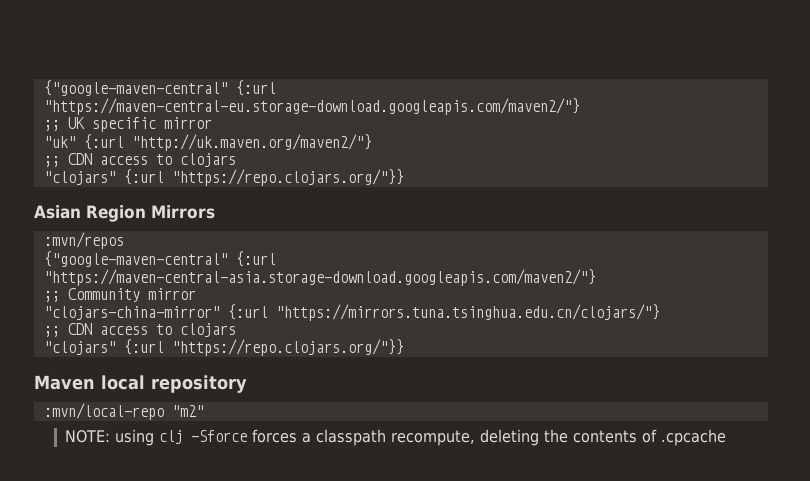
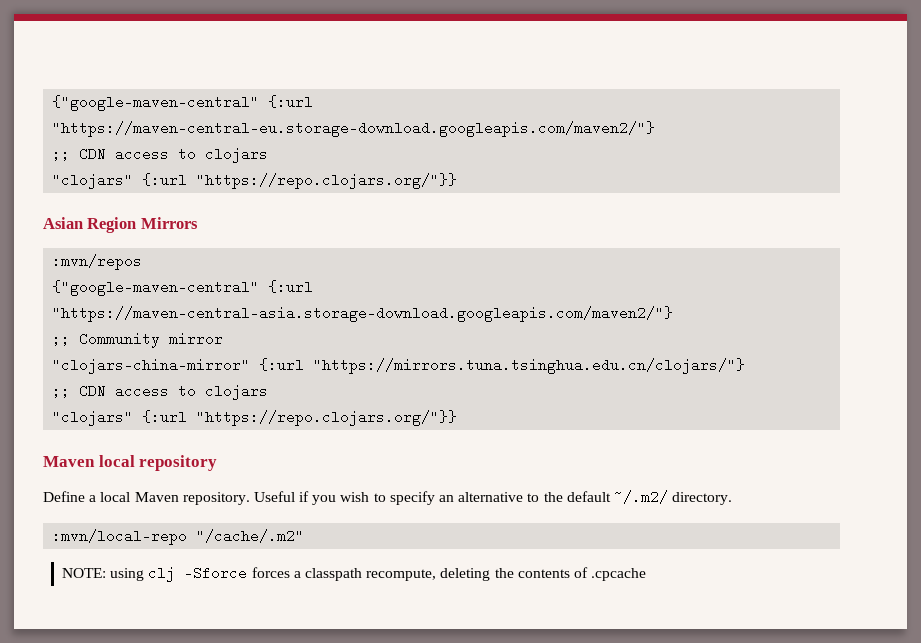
- ;; UK specific mirror
- "uk" {:url "http://uk.maven.org/maven2/"}
+ Define a local Maven repository. Useful if you wish to specify an alternative to the default ~/.m2/ directory.
- :mvn/local-repo "m2"
+ :mvn/local-repo "/cache/.m2"

